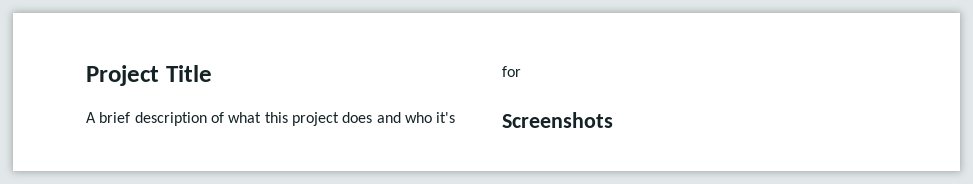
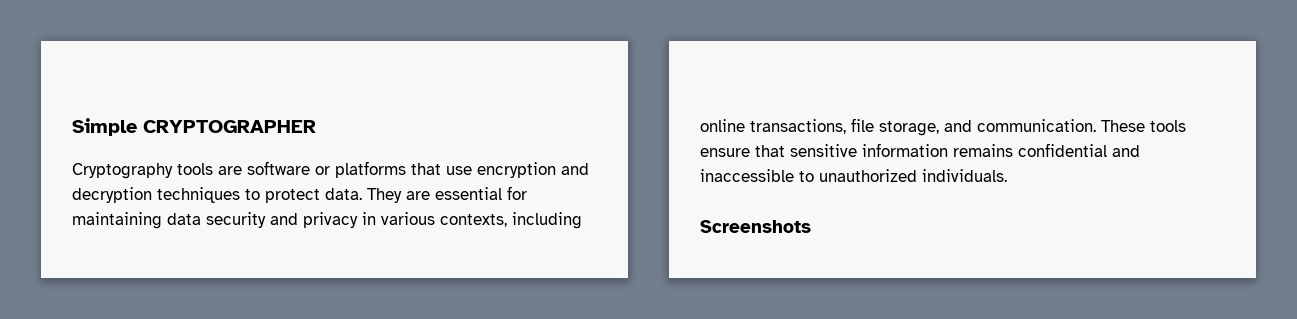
- Project Title
- A brief description of what this project does and who it's for
+ Simple CRYPTOGRAPHER
+ Cryptography tools are software or platforms that use encryption and decryption techniques to protect data. They are essential for maintaining data security and privacy in various contexts, including online transactions, file storage, and communication. These tools ensure that sensitive information remains confidential and inaccessible to unauthorized individuals.

